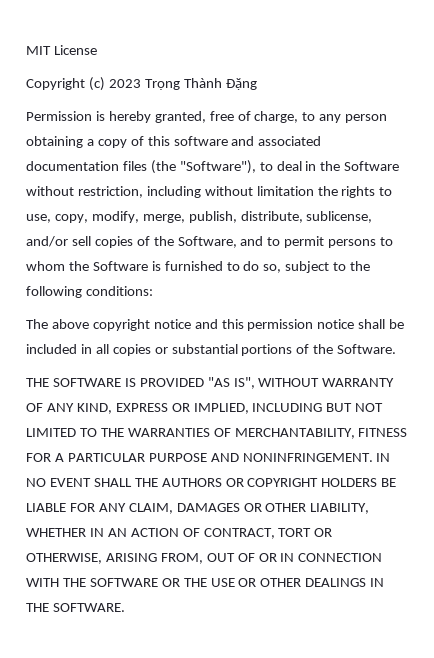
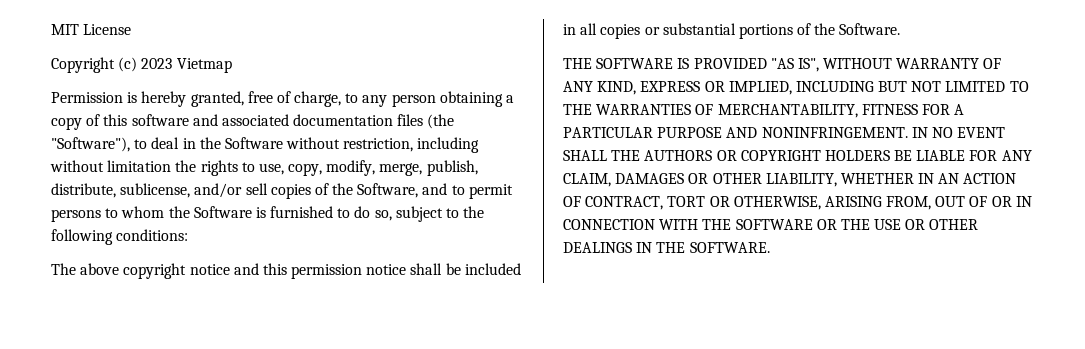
- Copyright (c) 2023 Trọng Thành Đặng
+ Copyright (c) 2023 Vietmap

